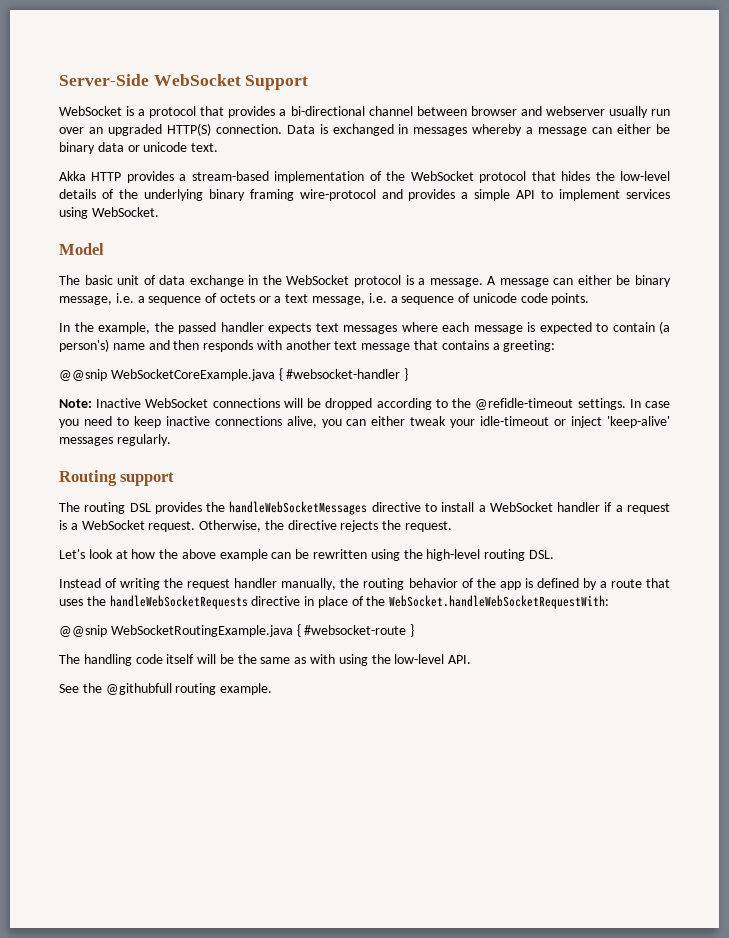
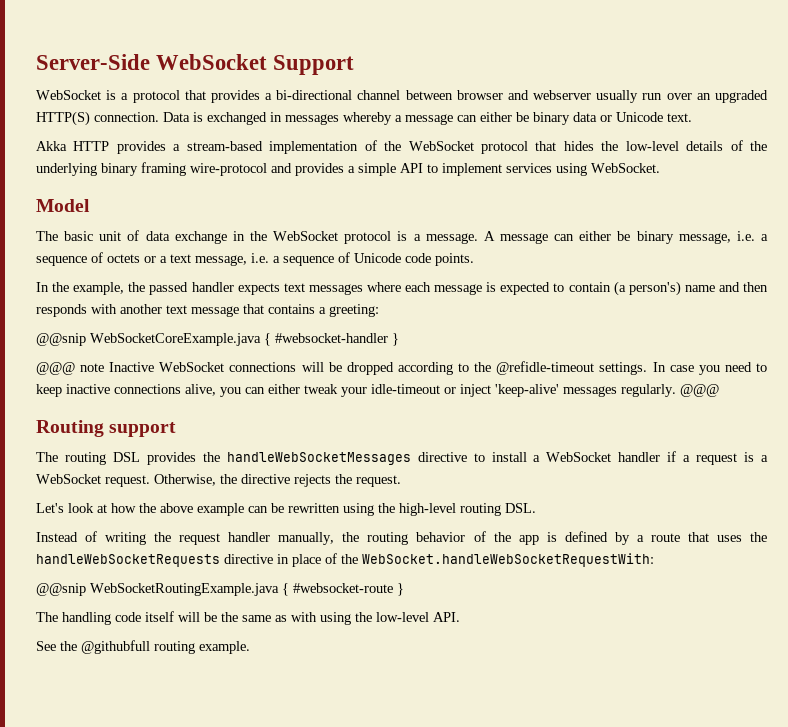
- Data is exchanged in messages whereby a message can either be binary data or unicode text.
+ Data is exchanged in messages whereby a message can either be binary data or Unicode text.
- A message can either be binary message, i.e. a sequence of octets or a text message, i.e. a sequence of unicode code points.
+ A message can either be binary message, i.e. a sequence of octets or a text message, i.e. a sequence of Unicode code points.
- Note: Inactive WebSocket connections will be dropped according to the @refidle-timeout settings.
+ @@@ note Inactive WebSocket connections will be dropped according to the @refidle-timeout settings.
- In case you need to keep inactive connections alive, you can either tweak your idle-timeout or inject 'keep-alive' messages regularly.
+ In case you need to keep inactive connections alive, you can either tweak your idle-timeout or inject 'keep-alive' messages regularly. @@@

